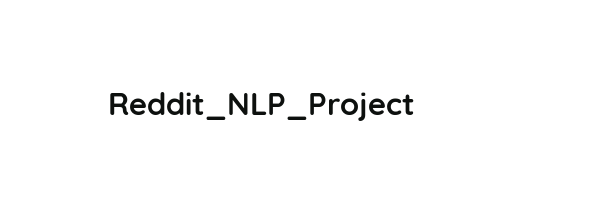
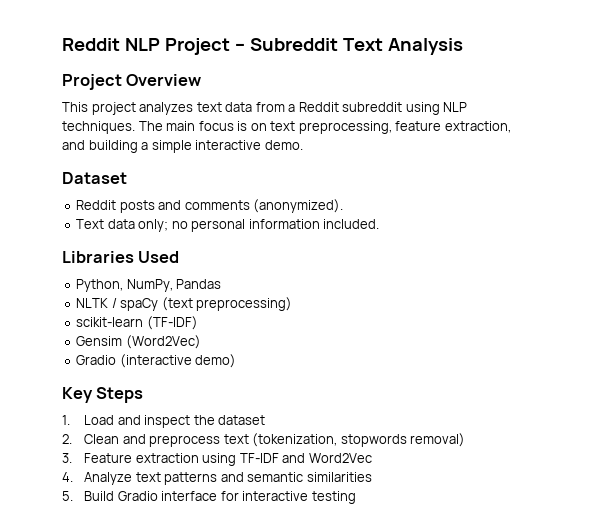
- Reddit_NLP_Project
+ Reddit NLP Project – Subreddit Text Analysis
+ Project Overview
+ This project analyzes text data from a Reddit subreddit using NLP techniques. The main focus is on text preprocessing, feature extraction, and building a simple interactive demo.
+ Dataset
+ Reddit posts and comments (anonymized).
+ Text data only; no personal information included.
+ Libraries Used
+ Python, NumPy, Pandas
+ NLTK / spaCy (text preprocessing)
+ scikit-learn (TF-IDF)
+ Gensim (Word2Vec)
+ Gradio (interactive demo)
+ Key Steps
+ 1. Load and inspect the dataset
+ 2. Clean and preprocess text (tokenization, stopwords removal)
+ 3. Feature extraction using TF-IDF and Word2Vec
+ 4. Analyze text patterns and semantic similarities
+ 5. Build Gradio interface for interactive testing

